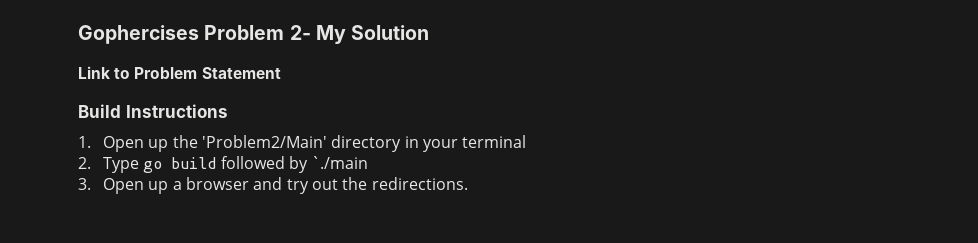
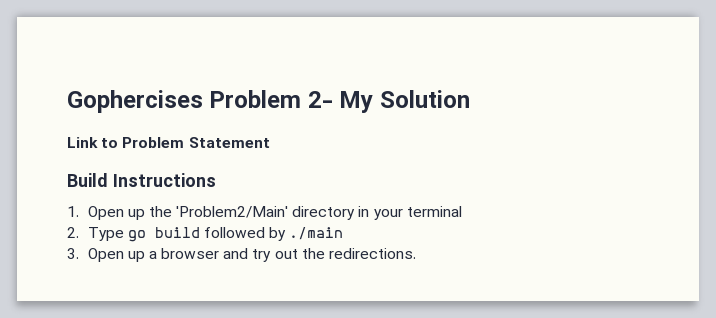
- 2. Type go build followed by `./main
+ 2. Type go build followed by ./main

